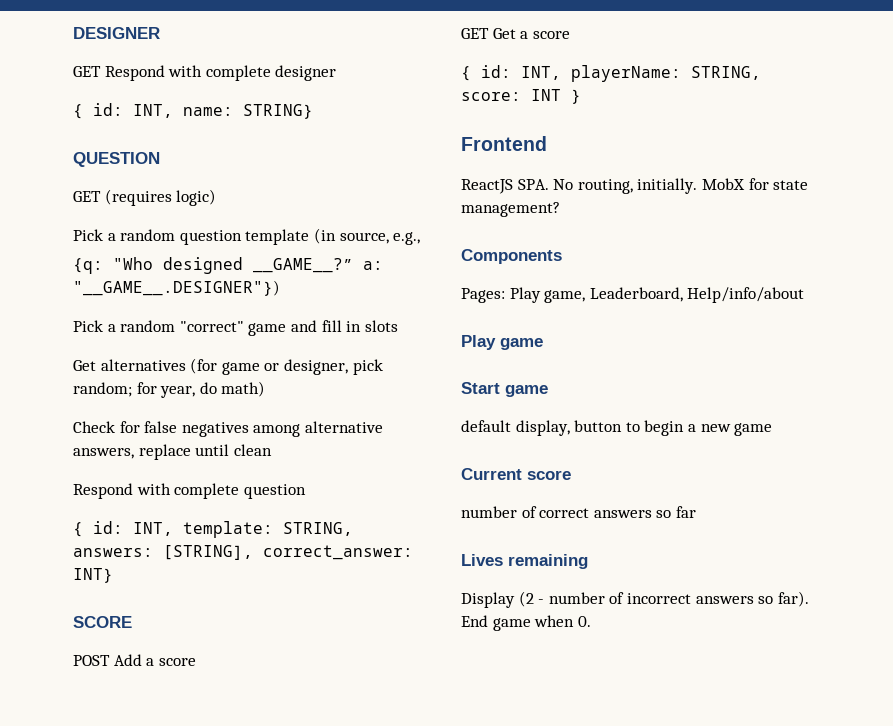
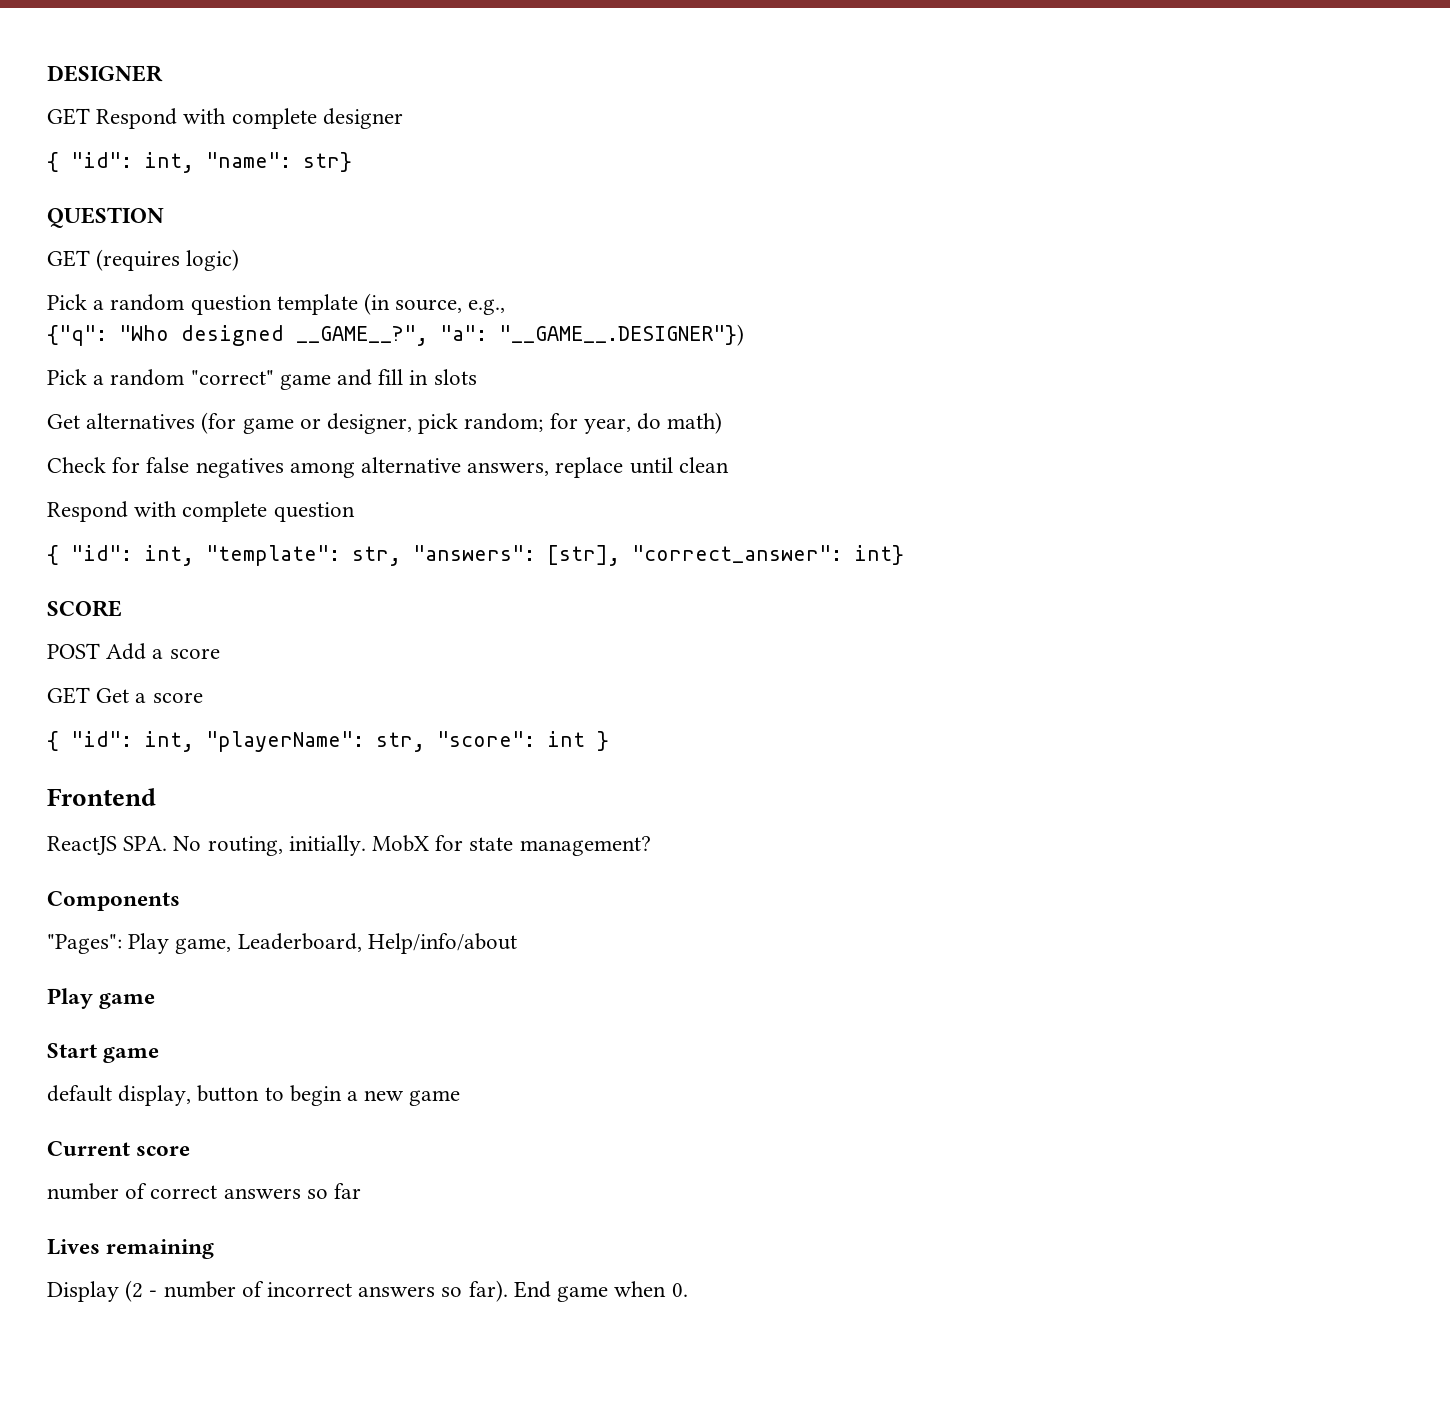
- { id: INT, name: STRING}
+ { "id": int, "name": str}
- {q: "Who designed __GAME__?” a: "__GAME__.DESIGNER"})
+ {"q": "Who designed __GAME__?", "a": "__GAME__.DESIGNER"})
- { id: INT, template: STRING, answers: [STRING], correct_answer: INT}
+ { "id": int, "template": str, "answers": [str], "correct_answer": int}
- { id: INT, playerName: STRING, score: INT }
+ { "id": int, "playerName": str, "score": int }
- Pages: Play game, Leaderboard, Help/info/about
+ "Pages": Play game, Leaderboard, Help/info/about

